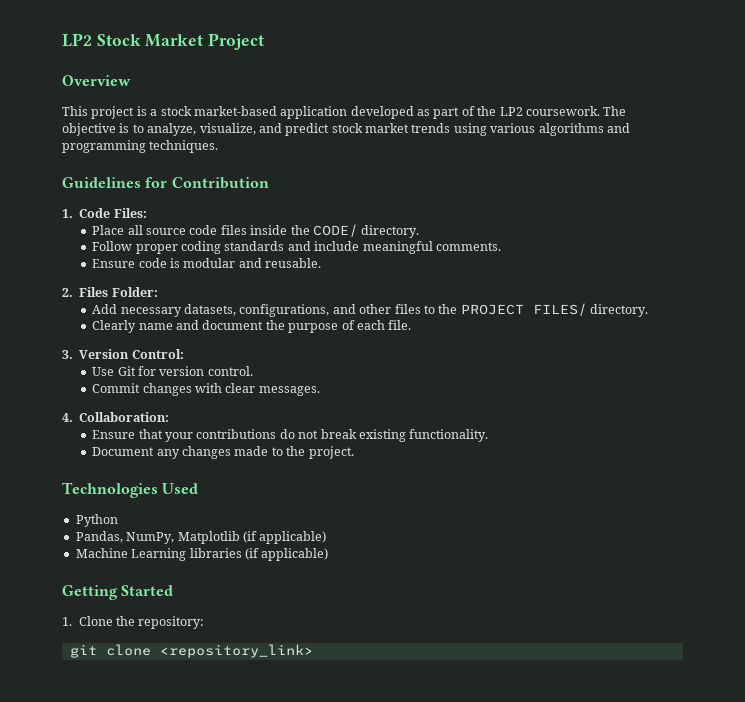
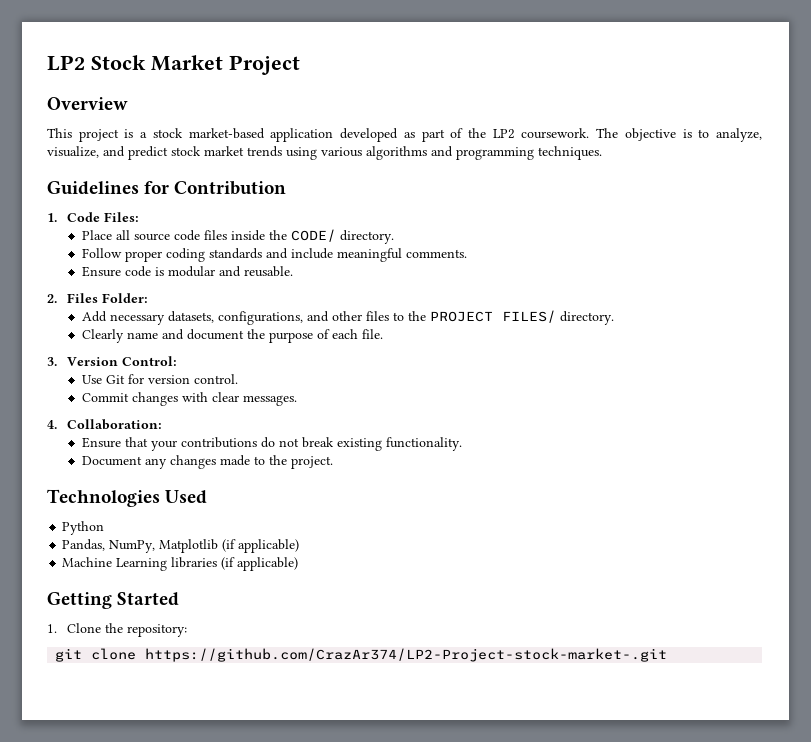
- git clone <repository_link>
+ git clone https://github.com/CrazAr374/LP2-Project-stock-market-.git

